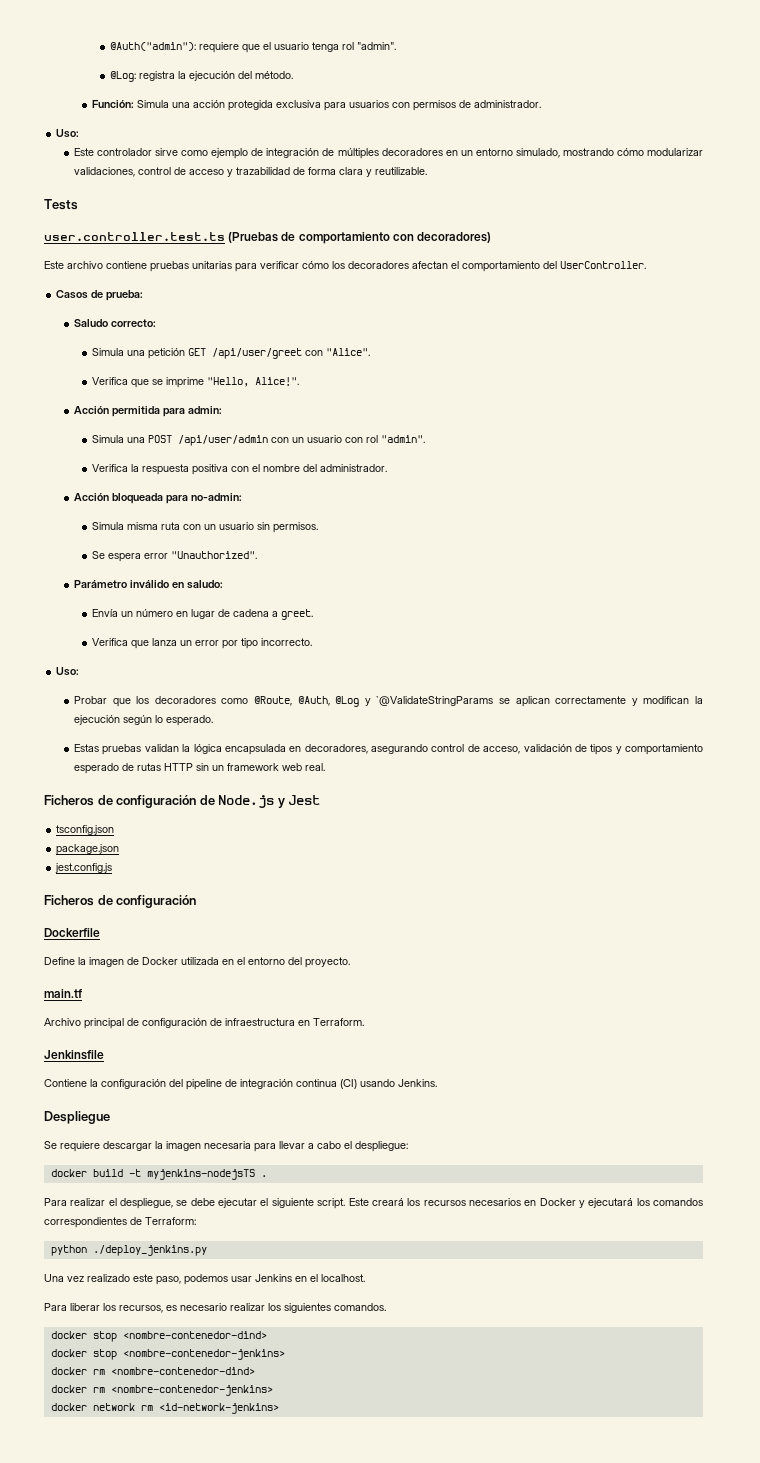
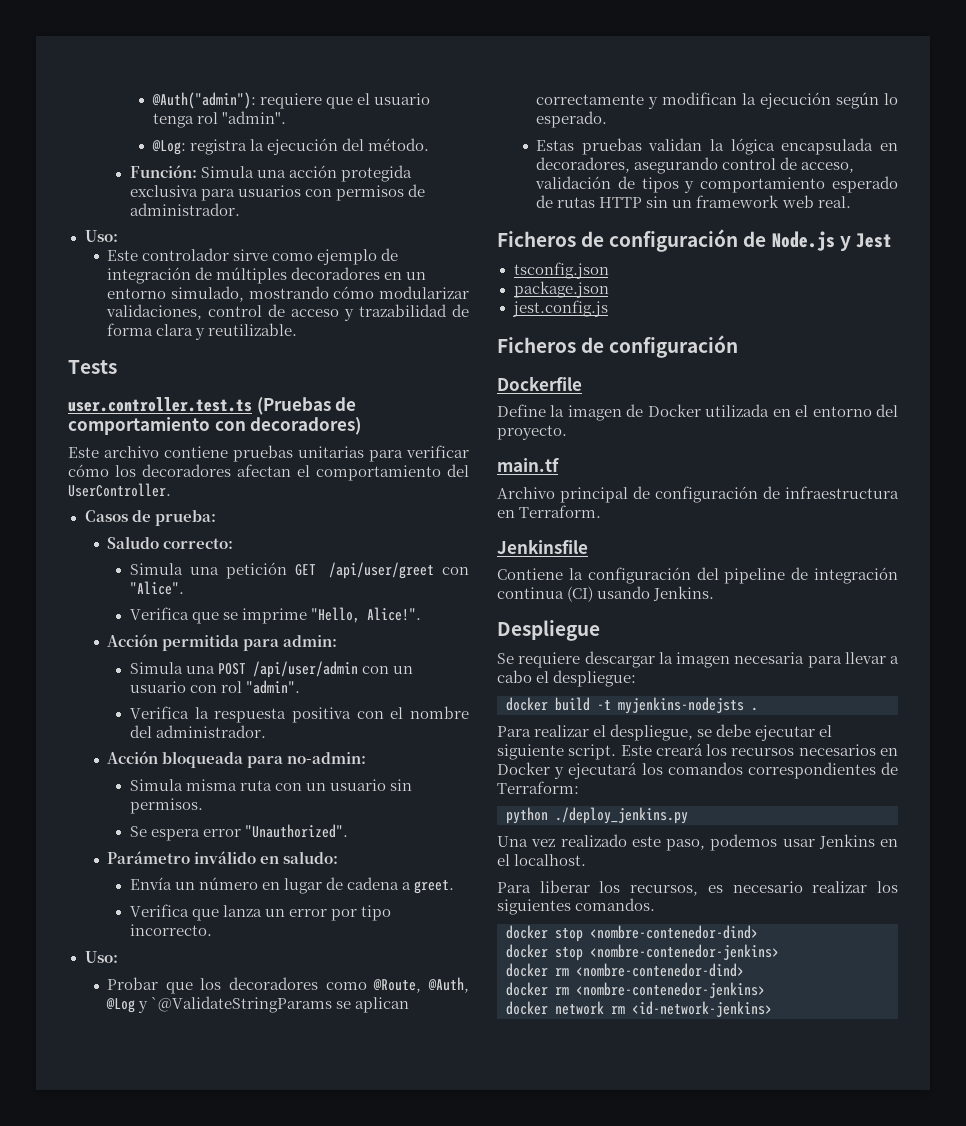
- docker build -t myjenkins-nodejsTS .
+ docker build -t myjenkins-nodejsts .

